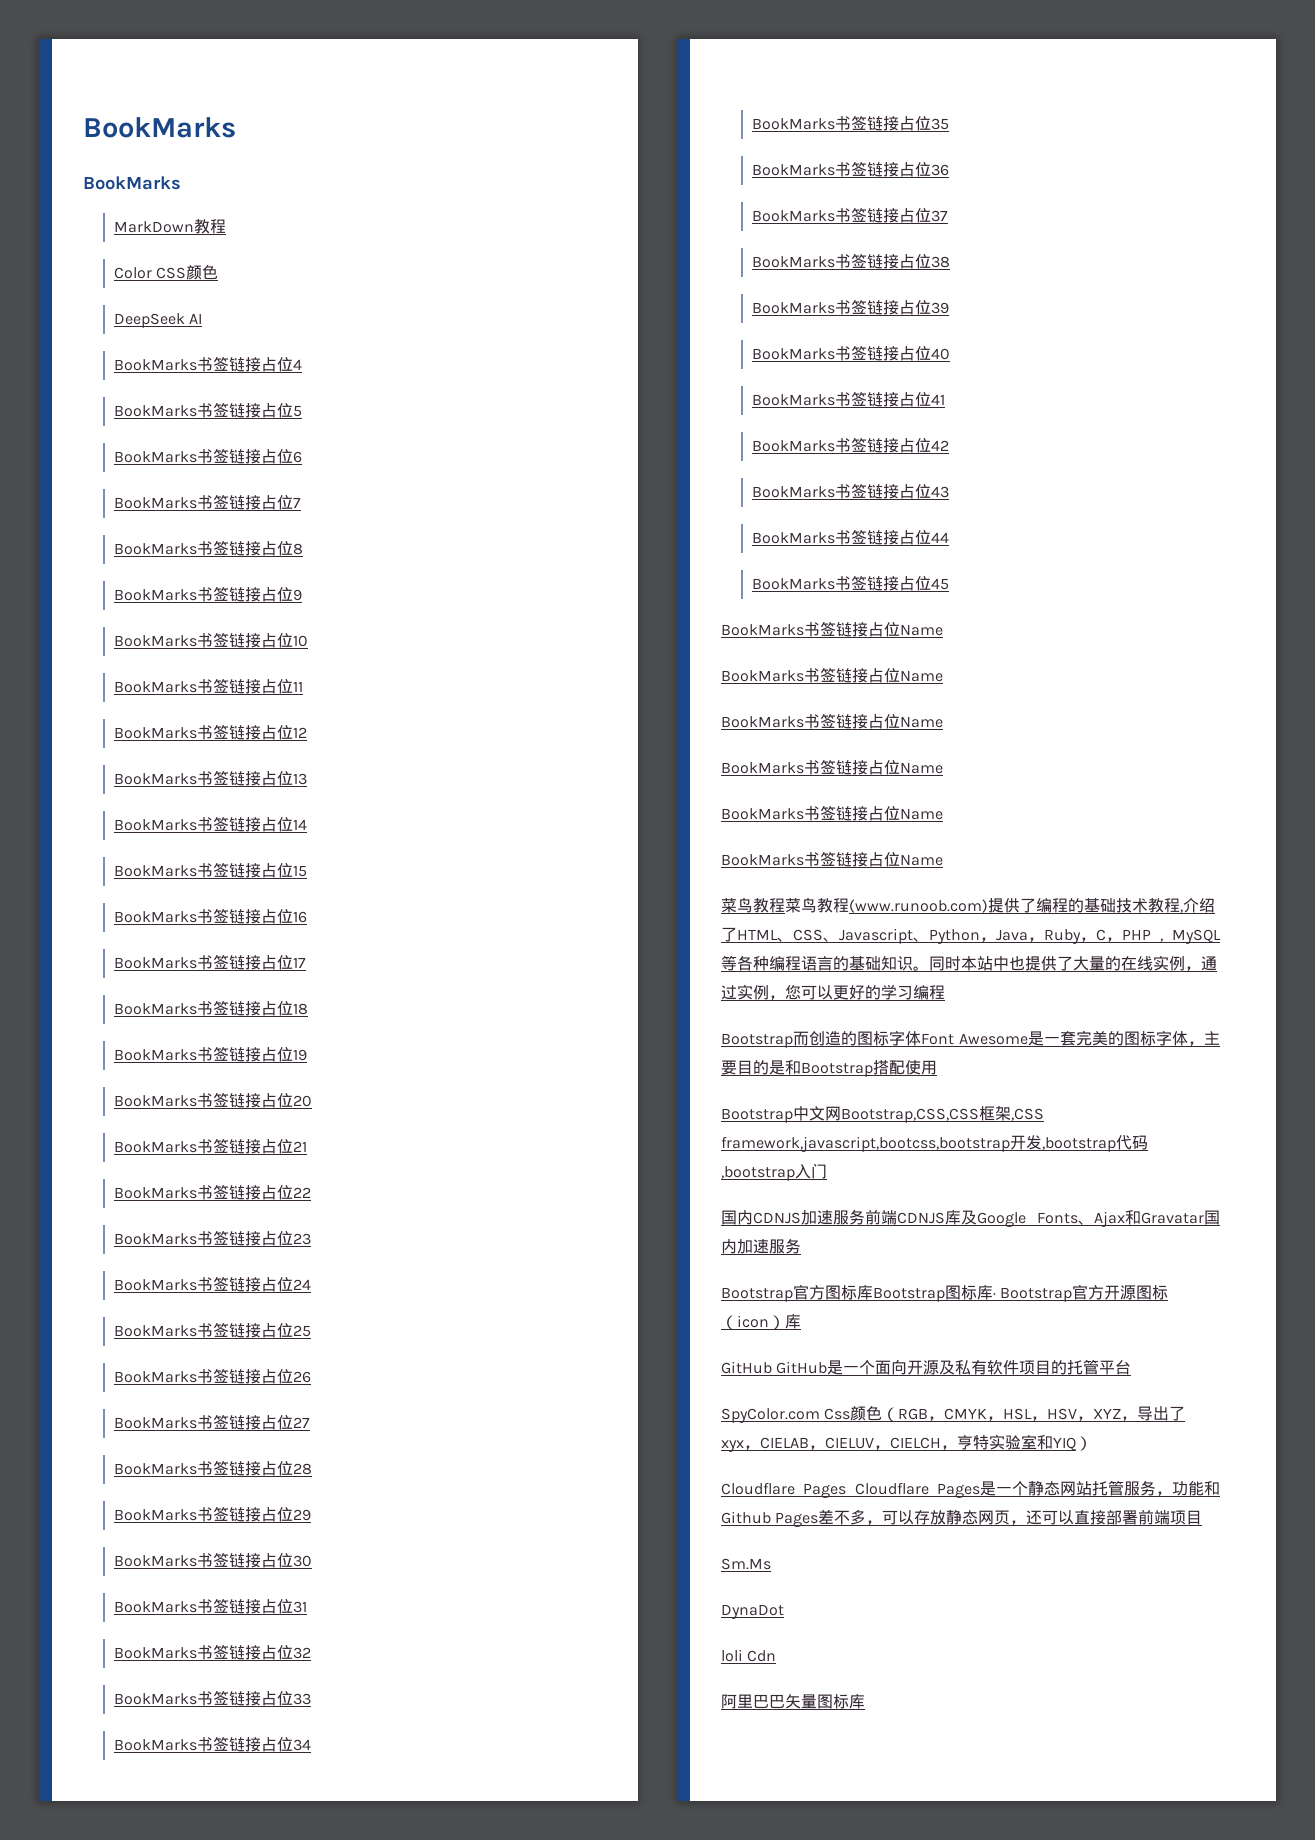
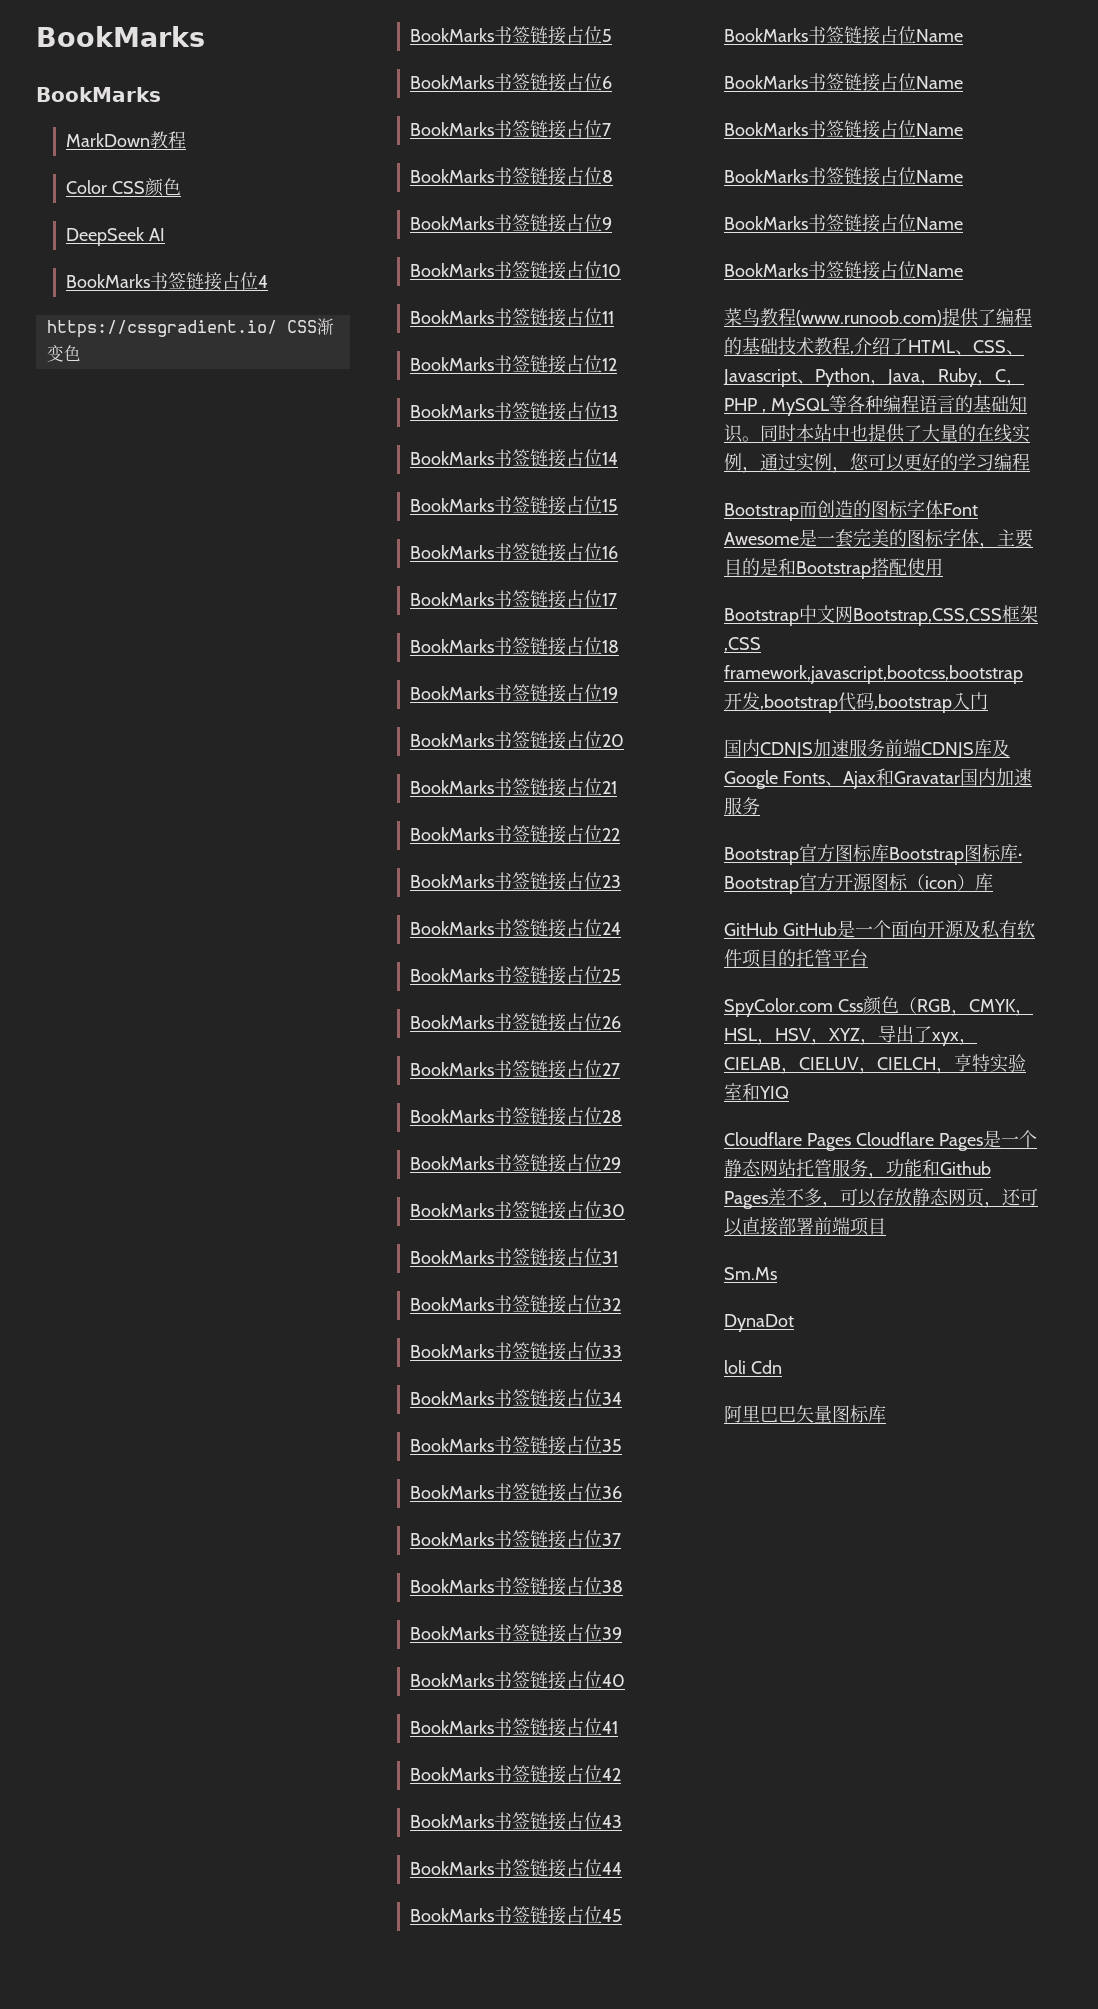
+ https://cssgradient.io/ CSS渐变色
- 菜鸟教程菜鸟教程(www.runoob.com)提供了编程的基础技术教程,介绍了HTML、CSS、Javascript、Python，Java，Ruby，C，PHP , MySQL等各种编程语言的基础知识。
+ 菜鸟教程(www.runoob.com)提供了编程的基础技术教程,介绍了HTML、CSS、Javascript、Python，Java，Ruby，C，PHP , MySQL等各种编程语言的基础知识。
- SpyColor.com Css颜色（RGB，CMYK，HSL，HSV，XYZ，导出了xyx，CIELAB，CIELUV，CIELCH，亨特实验室和YIQ）
+ SpyColor.com Css颜色（RGB，CMYK，HSL，HSV，XYZ，导出了xyx，CIELAB，CIELUV，CIELCH，亨特实验室和YIQ

